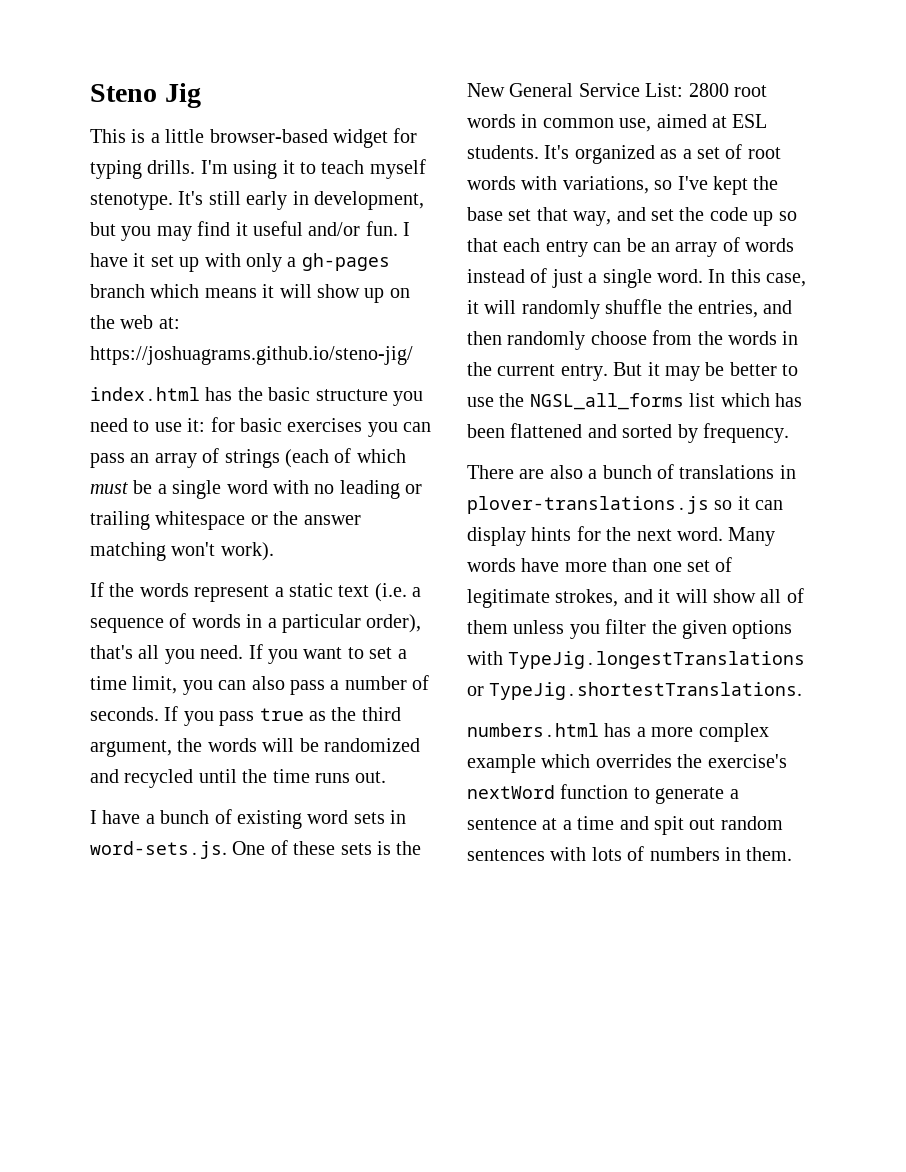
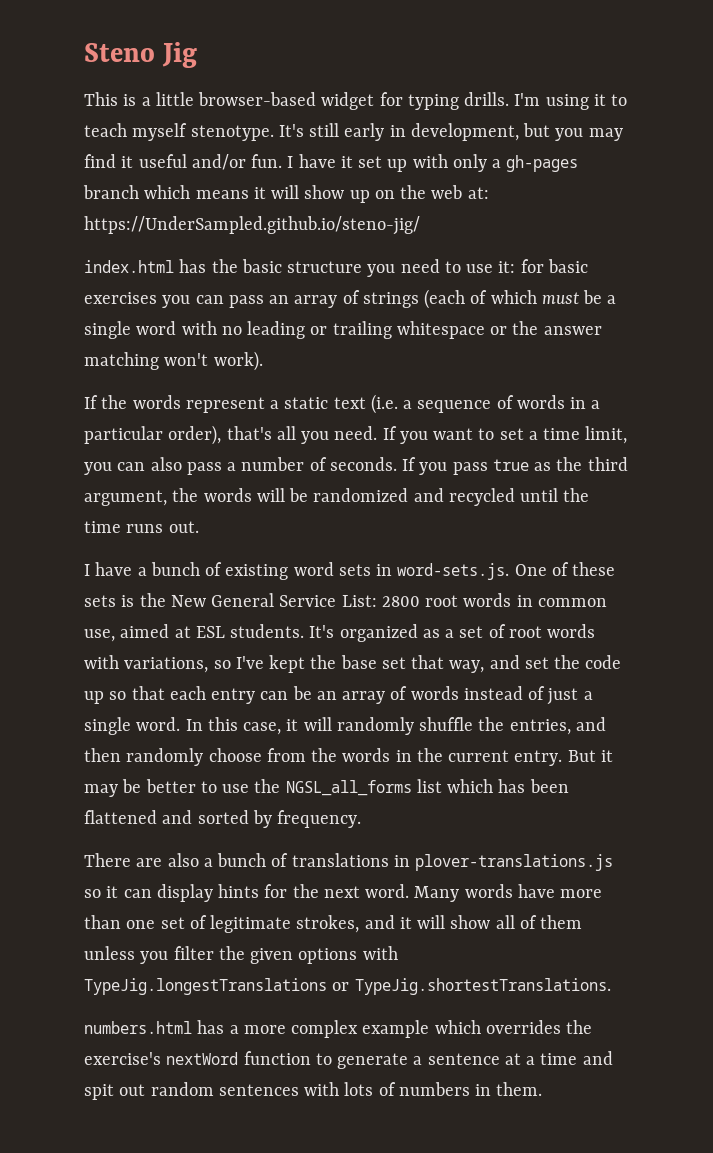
- I have it set up with only a gh-pages branch which means it will show up on the web at: https://joshuagrams.github.io/steno-jig/
+ I have it set up with only a gh-pages branch which means it will show up on the web at: https://UnderSampled.github.io/steno-jig/

